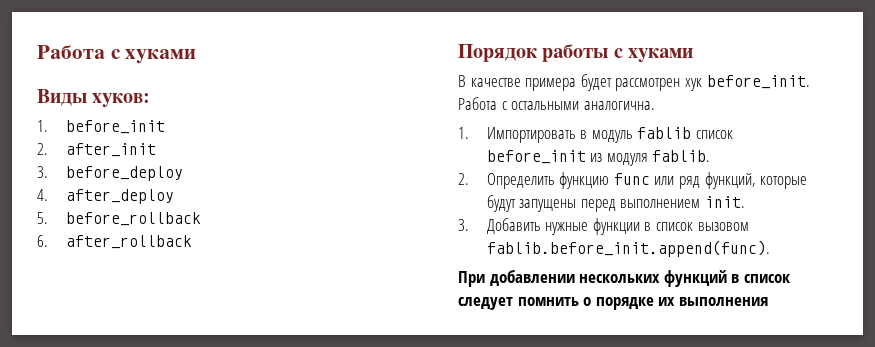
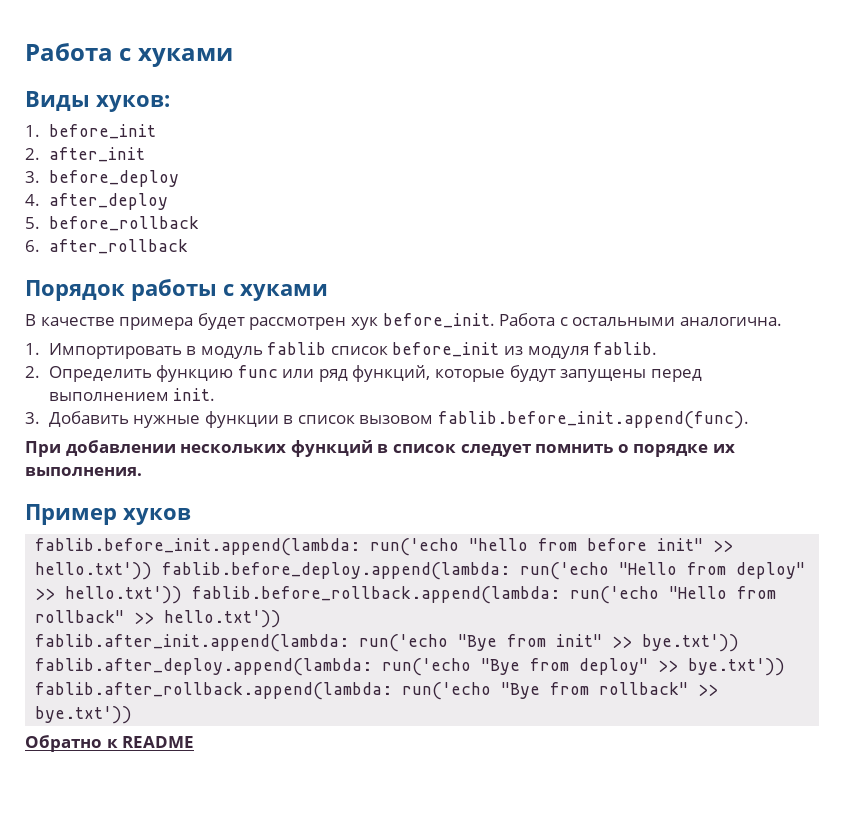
- При добавлении нескольких функций в список следует помнить о порядке их выполнения
+ При добавлении нескольких функций в список следует помнить о порядке их выполнения.
+ Пример хуков
+ fablib.before_init.append(lambda: run('echo "hello from before init" >> hello.txt')) fablib.before_deploy.append(lambda: run('echo "Hello from deploy" >> hello.txt')) fablib.before_rollback.append(lambda: run('echo "Hello from rollback" >> hello.txt'))
+ fablib.after_init.append(lambda: run('echo "Bye from init" >> bye.txt')) fablib.after_deploy.append(lambda: run('echo "Bye from deploy" >> bye.txt')) fablib.after_rollback.append(lambda: run('echo "Bye from rollback" >> bye.txt'))
+ Обратно к README

